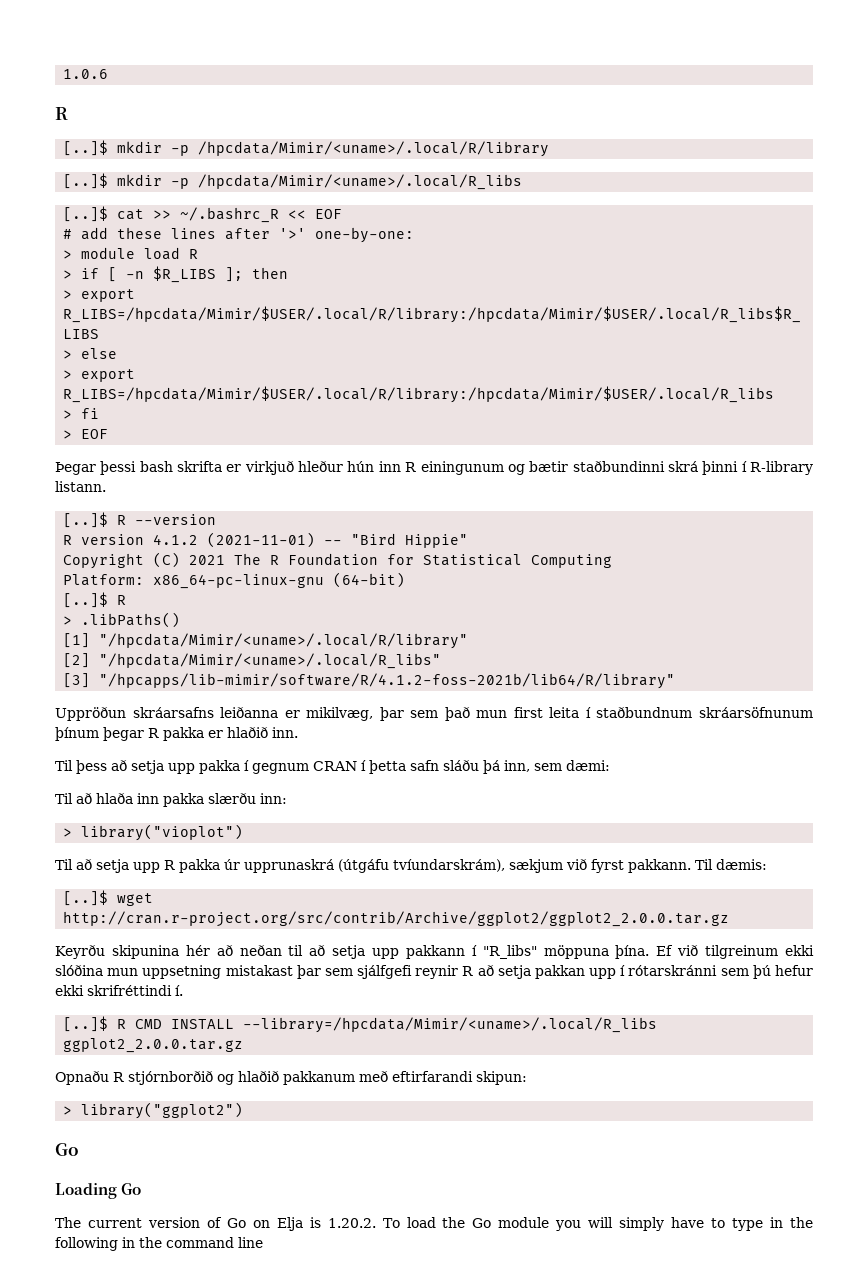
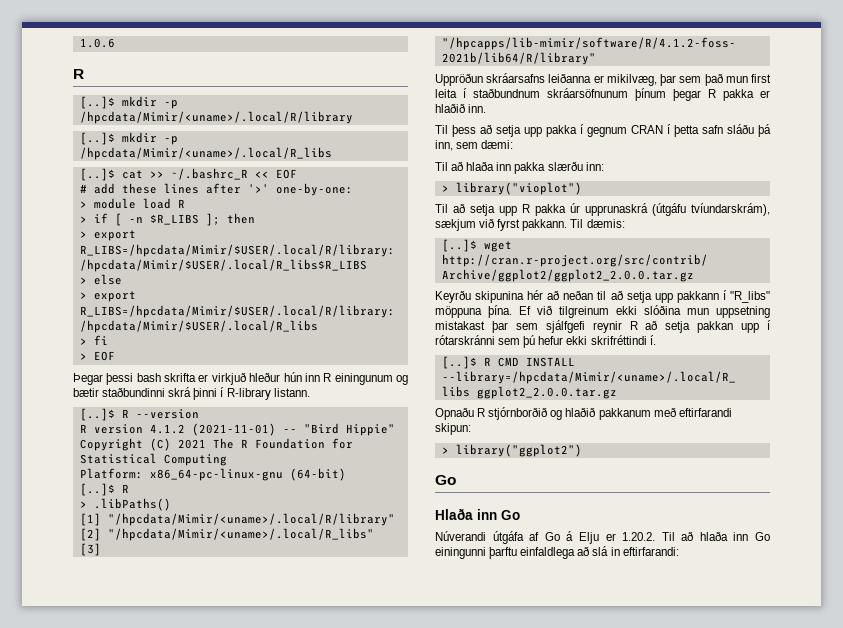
- Loading Go
- The current version of Go on Elja is 1.20.2. To load the Go module you will simply have to type in the following in the command line
+ Hlaða inn Go
+ Núverandi útgáfa af Go á Elju er 1.20.2. Til að hlaða inn Go einingunni þarftu einfaldlega að slá in eftirfarandi:

